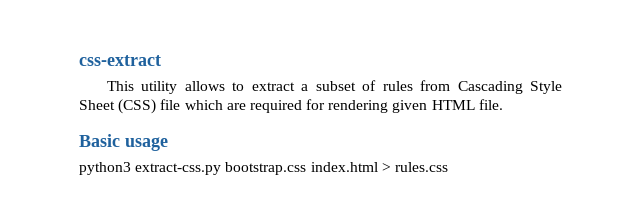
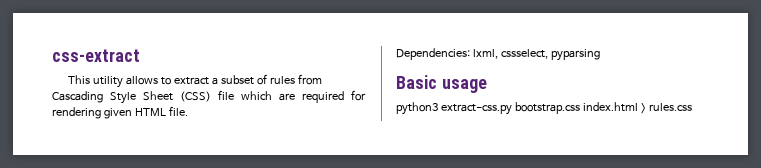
+ Dependencies: lxml, cssselect, pyparsing

